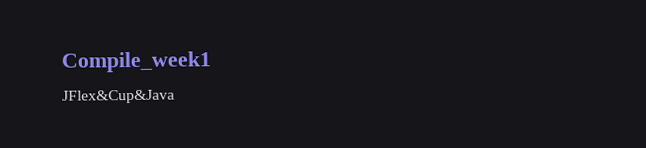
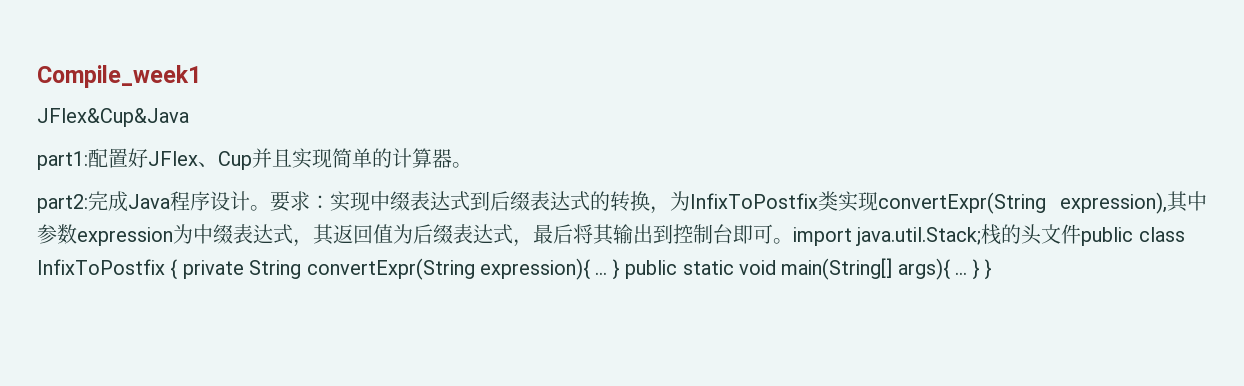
+ part1:配置好JFlex、Cup并且实现简单的计算器。
+ part2:完成Java程序设计。要求：实现中缀表达式到后缀表达式的转换，为InfixToPostfix类实现convertExpr(String expression),其中参数expression为中缀表达式，其返回值为后缀表达式，最后将其输出到控制台即可。import java.util.Stack;栈的头文件public class InfixToPostfix { private String convertExpr(String expression){ … } public static void main(String[] args){ … } }

